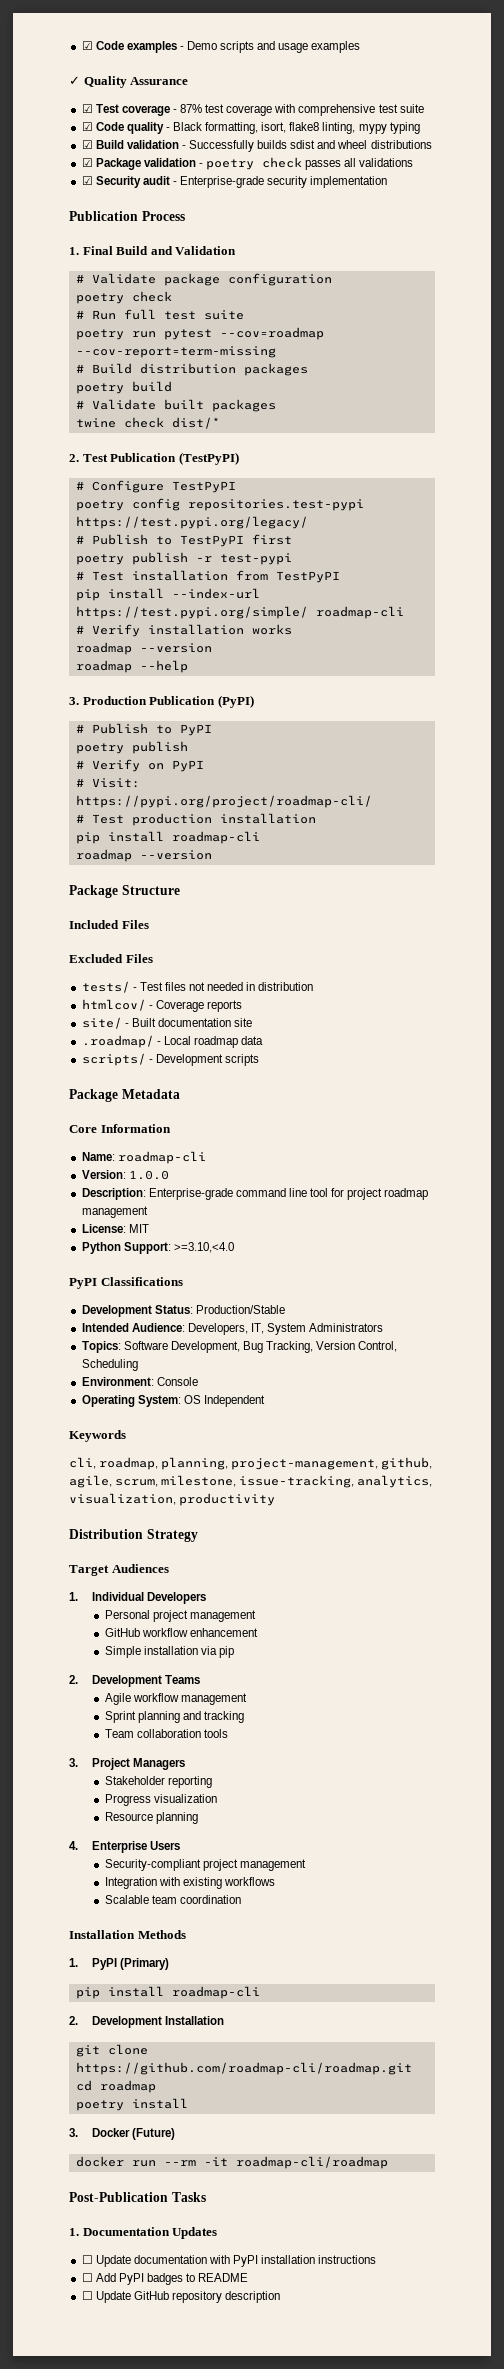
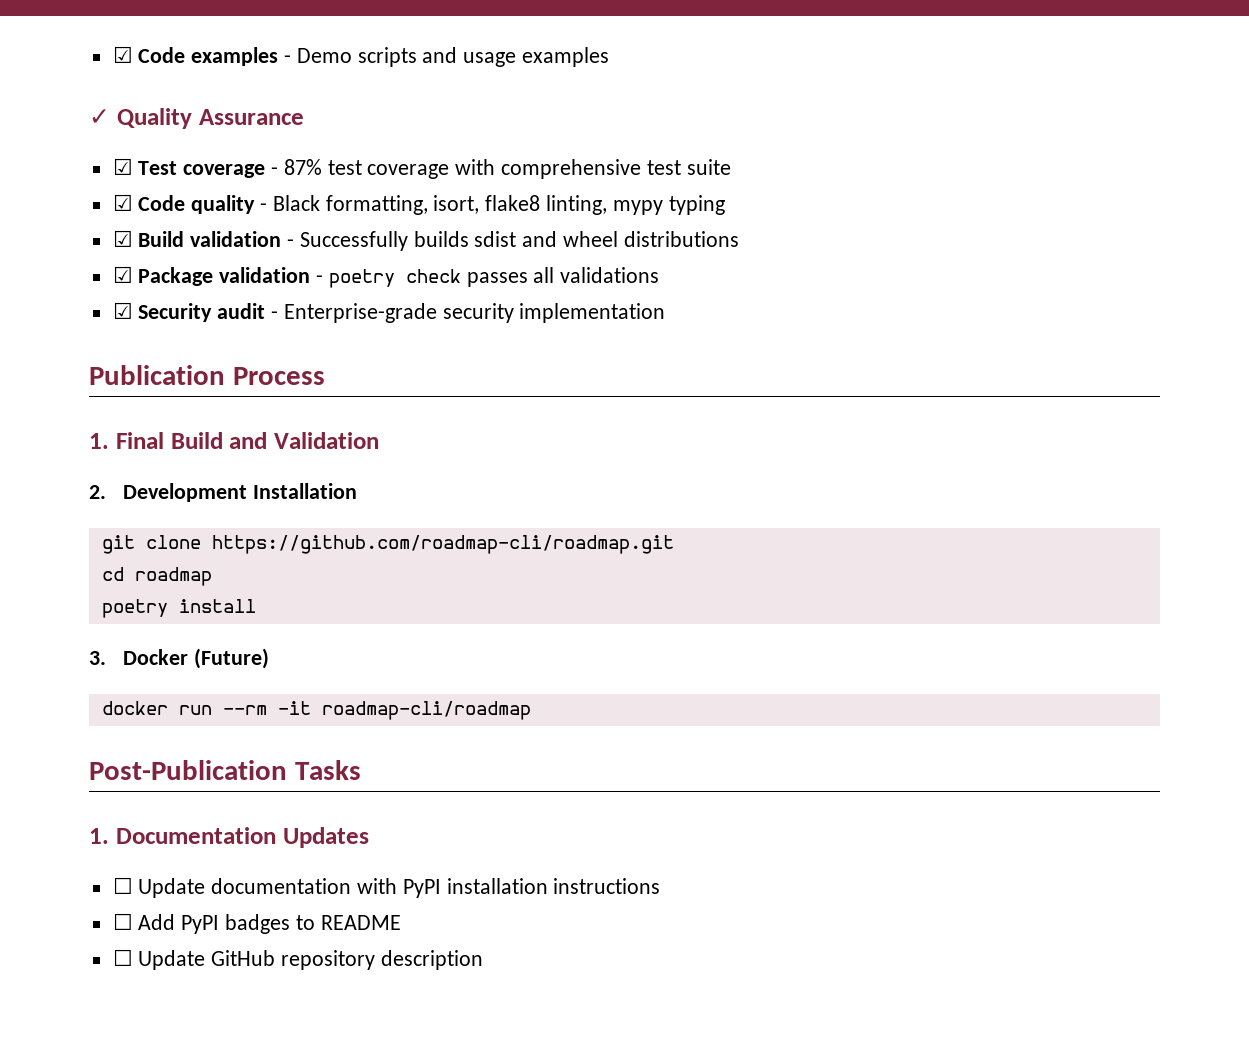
- # Validate package configuration
- poetry check
- # Run full test suite
- poetry run pytest --cov=roadmap --cov-report=term-missing
- # Build distribution packages
- poetry build
- # Validate built packages
- twine check dist/*
- 2. Test Publication (TestPyPI)
- # Configure TestPyPI
- poetry config repositories.test-pypi https://test.pypi.org/legacy/
- # Publish to TestPyPI first
- poetry publish -r test-pypi
- # Test installation from TestPyPI
- pip install --index-url https://test.pypi.org/simple/ roadmap-cli
- # Verify installation works
- roadmap --version
- roadmap --help
- 3. Production Publication (PyPI)
- # Publish to PyPI
- poetry publish
- # Verify on PyPI
- # Visit: https://pypi.org/project/roadmap-cli/
- # Test production installation
- pip install roadmap-cli
- roadmap --version
- Package Structure
- Included Files
- Excluded Files
- tests/ - Test files not needed in distribution
- htmlcov/ - Coverage reports
- site/ - Built documentation site
- .roadmap/ - Local roadmap data
- scripts/ - Development scripts
- Package Metadata
- Core Information
- Name: roadmap-cli
- Version: 1.0.0
- Description: Enterprise-grade command line tool for project roadmap management
- License: MIT
- Python Support: >=3.10,<4.0
- PyPI Classifications
- Development Status: Production/Stable
- Intended Audience: Developers, IT, System Administrators
- Topics: Software Development, Bug Tracking, Version Control, Scheduling
- Environment: Console
- Operating System: OS Independent
- Keywords
- cli, roadmap, planning, project-management, github, agile, scrum, milestone, issue-tracking, analytics, visualization, productivity
- Distribution Strategy
- Target Audiences
- 1. Individual Developers
- Personal project management
- GitHub workflow enhancement
- Simple installation via pip
- 2. Development Teams
- Agile workflow management
- Sprint planning and tracking
- Team collaboration tools
- 3. Project Managers
- Stakeholder reporting
- Progress visualization
- Resource planning
- 4. Enterprise Users
- Security-compliant project management
- Integration with existing workflows
- Scalable team coordination
- Installation Methods
- 1. PyPI (Primary)
- pip install roadmap-cli

